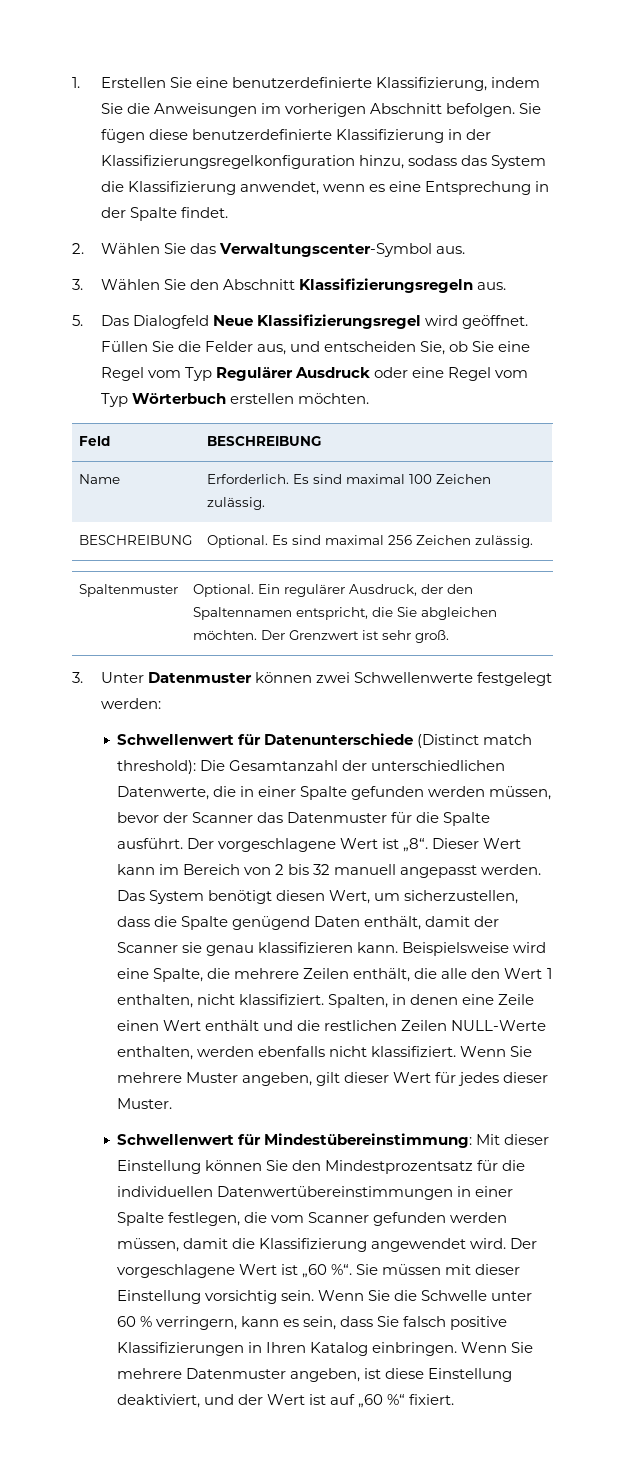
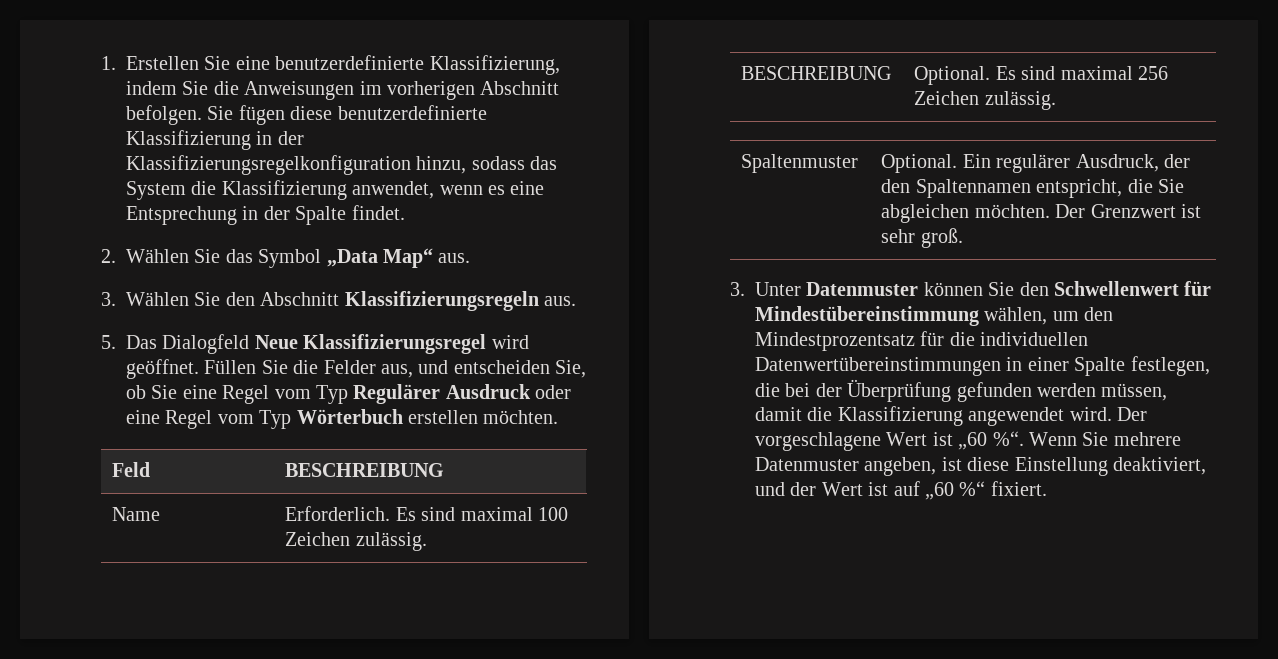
- 2. Wählen Sie das Verwaltungscenter-Symbol aus.
+ 2. Wählen Sie das Symbol „Data Map“ aus.
- 3. Unter Datenmuster können zwei Schwellenwerte festgelegt werden:
- Schwellenwert für Datenunterschiede (Distinct match threshold): Die Gesamtanzahl der unterschiedlichen Datenwerte, die in einer Spalte gefunden werden müssen, bevor der Scanner das Datenmuster für die Spalte ausführt. Der vorgeschlagene Wert ist „8“. Dieser Wert kann im Bereich von 2 bis 32 manuell angepasst werden. Das System benötigt diesen Wert, um sicherzustellen, dass die Spalte genügend Daten enthält, damit der Scanner sie genau klassifizieren kann. Beispielsweise wird eine Spalte, die mehrere Zeilen enthält, die alle den Wert 1 enthalten, nicht klassifiziert. Spalten, in denen eine Zeile einen Wert enthält und die restlichen Zeilen NULL-Werte enthalten, werden ebenfalls nicht klassifiziert. Wenn Sie mehrere Muster angeben, gilt dieser Wert für jedes dieser Muster.
- Schwellenwert für Mindestübereinstimmung: Mit dieser Einstellung können Sie den Mindestprozentsatz für die individuellen Datenwertübereinstimmungen in einer Spalte festlegen, die vom Scanner gefunden werden müssen, damit die Klassifizierung angewendet wird.
+ 3. Unter Datenmuster können Sie den Schwellenwert für Mindestübereinstimmung wählen, um den Mindestprozentsatz für die individuellen Datenwertübereinstimmungen in einer Spalte festlegen, die bei der Überprüfung gefunden werden müssen, damit die Klassifizierung angewendet wird.
- Sie müssen mit dieser Einstellung vorsichtig sein. Wenn Sie die Schwelle unter 60 % verringern, kann es sein, dass Sie falsch positive Klassifizierungen in Ihren Katalog einbringen.

